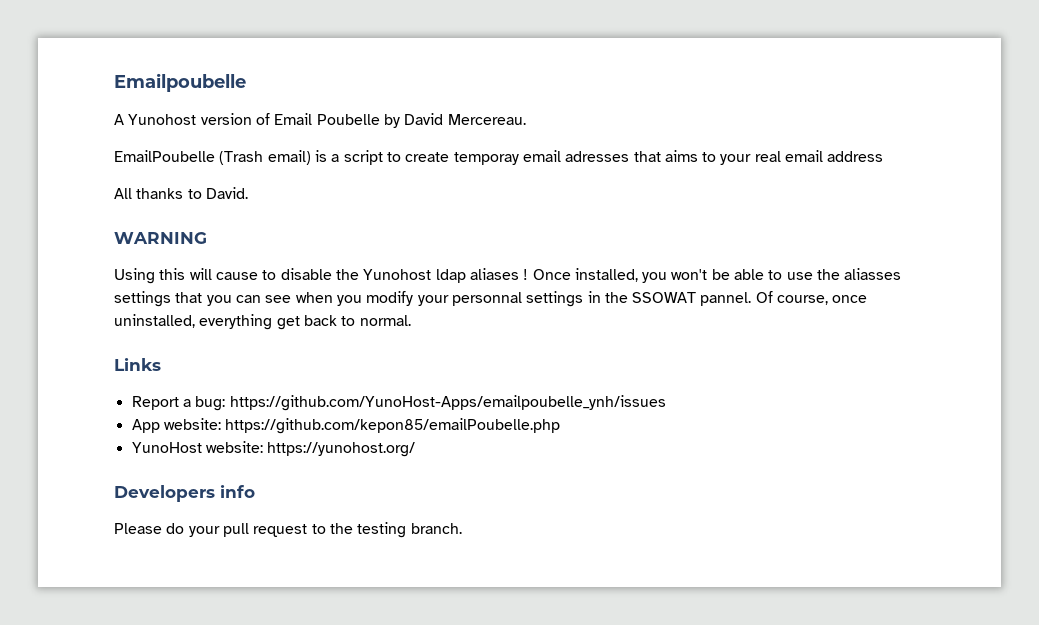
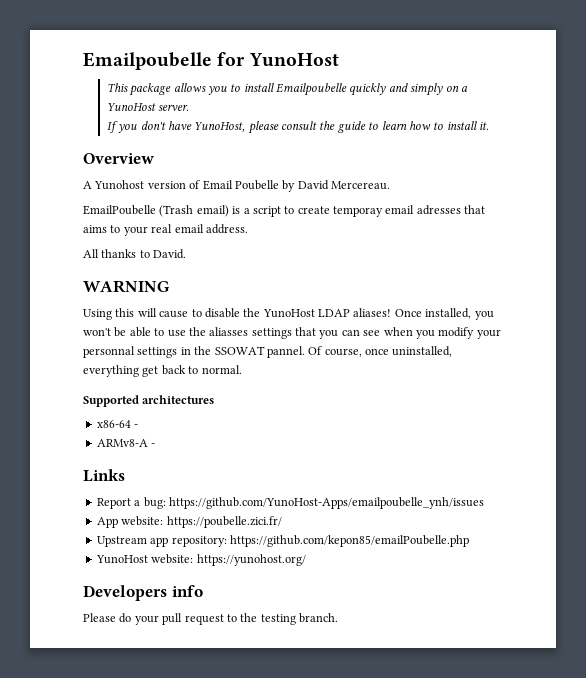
- Emailpoubelle
+ Emailpoubelle for YunoHost
+ This package allows you to install Emailpoubelle quickly and simply on a YunoHost server.
+ If you don't have YunoHost, please consult the guide to learn how to install it.
+ Overview
- EmailPoubelle (Trash email) is a script to create temporay email adresses that aims to your real email address
+ EmailPoubelle (Trash email) is a script to create temporay email adresses that aims to your real email address.
- Using this will cause to disable the Yunohost ldap aliases !
+ Using this will cause to disable the YunoHost LDAP aliases!
+ Supported architectures
+ x86-64 -
+ ARMv8-A -
- App website: https://github.com/kepon85/emailPoubelle.php
+ App website: https://poubelle.zici.fr/
+ Upstream app repository: https://github.com/kepon85/emailPoubelle.php

